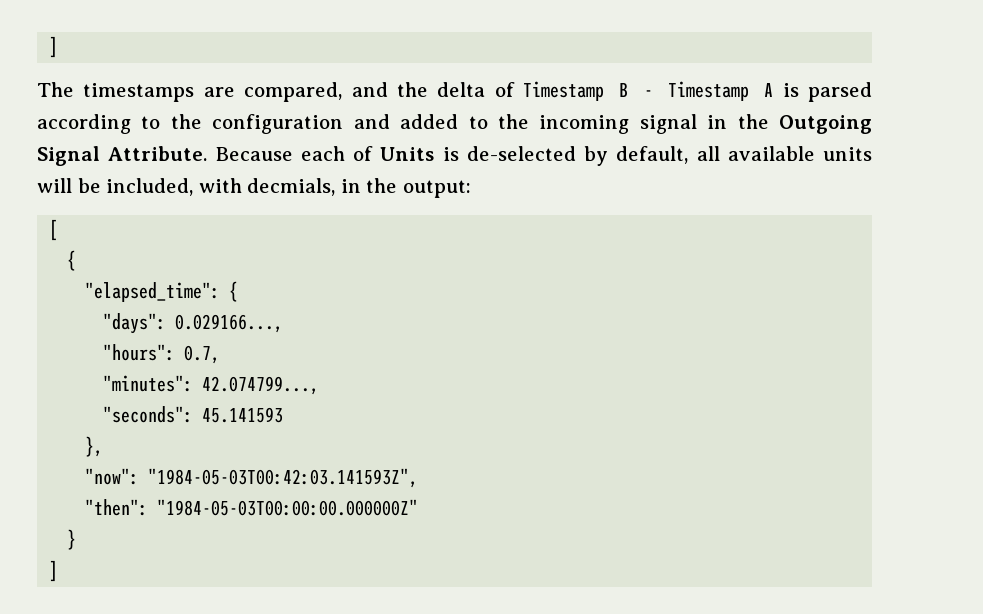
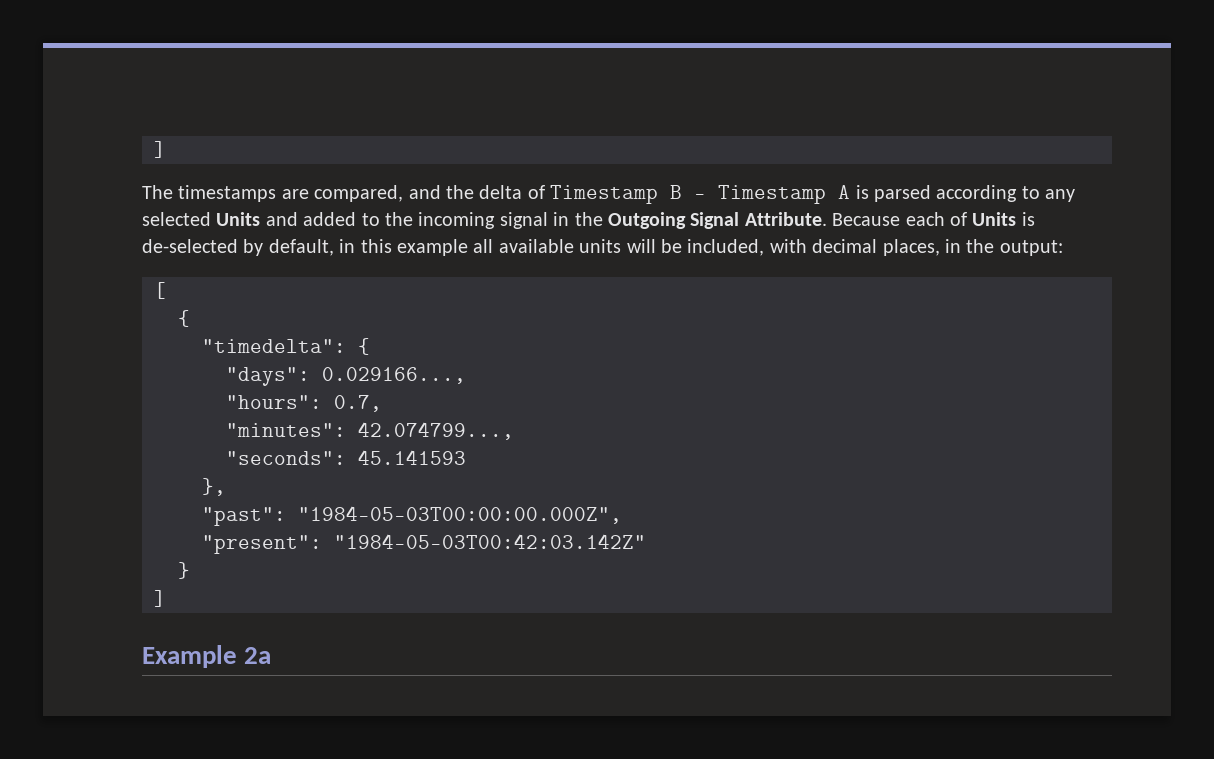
- The timestamps are compared, and the delta of Timestamp B - Timestamp A is parsed according to the configuration and added to the incoming signal in the Outgoing Signal Attribute.
+ The timestamps are compared, and the delta of Timestamp B - Timestamp A is parsed according to any selected Units and added to the incoming signal in the Outgoing Signal Attribute.
- Because each of Units is de-selected by default, all available units will be included, with decmials, in the output:
+ Because each of Units is de-selected by default, in this example all available units will be included, with decimal places, in the output:
- "elapsed_time": {
+ "timedelta": {
- "now": "1984-05-03T00:42:03.141593Z",
- "then": "1984-05-03T00:00:00.000000Z"
+ "past": "1984-05-03T00:00:00.000Z",
+ "present": "1984-05-03T00:42:03.142Z"
+ Example 2a

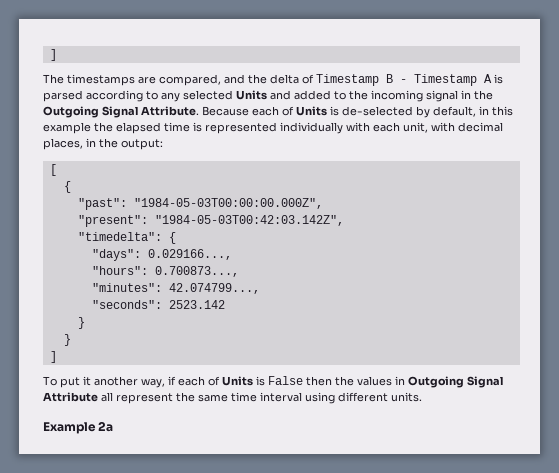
- Because each of Units is de-selected by default, in this example all available units will be included, with decimal places, in the output:
+ Because each of Units is de-selected by default, in this example the elapsed time is represented individually with each unit, with decimal places, in the output:
+ "past": "1984-05-03T00:00:00.000Z",
+ "present": "1984-05-03T00:42:03.142Z",
- "hours": 0.7,
+ "hours": 0.700873...,
- "seconds": 45.141593
- },
- "past": "1984-05-03T00:00:00.000Z",
- "present": "1984-05-03T00:42:03.142Z"
+ "seconds": 2523.142
+ }
  }
  ]
+ To put it another way, if each of Units is False then the values in Outgoing Signal Attribute all represent the same time interval using different units.

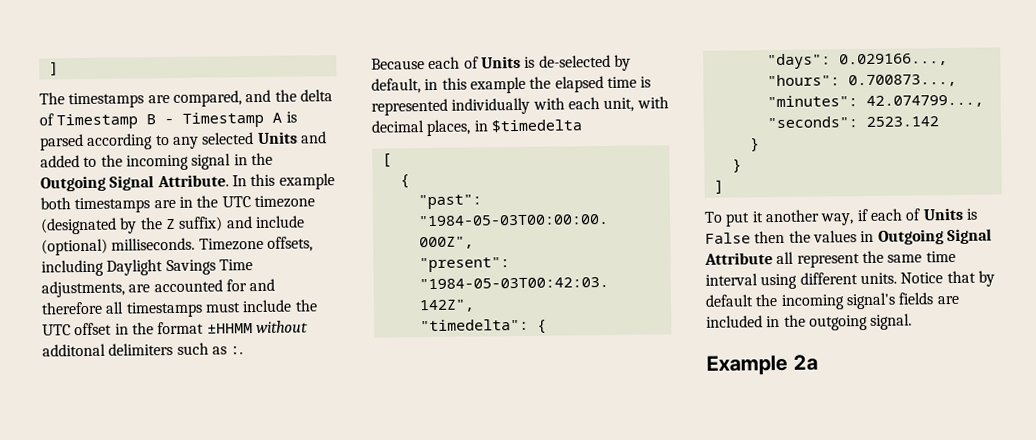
- The timestamps are compared, and the delta of Timestamp B - Timestamp A is parsed according to any selected Units and added to the incoming signal in the Outgoing Signal Attribute. Because each of Units is de-selected by default, in this example the elapsed time is represented individually with each unit, with decimal places, in the output:
+ The timestamps are compared, and the delta of Timestamp B - Timestamp A is parsed according to any selected Units and added to the incoming signal in the Outgoing Signal Attribute. In this example both timestamps are in the UTC timezone (designated by the Z suffix) and include (optional) milliseconds. Timezone offsets, including Daylight Savings Time adjustments, are accounted for and therefore all timestamps must include the UTC offset in the format ±HHMM without additonal delimiters such as :.
+ Because each of Units is de-selected by default, in this example the elapsed time is represented individually with each unit, with decimal places, in $timedelta
+ Notice that by default the incoming signal's fields are included in the outgoing signal.

